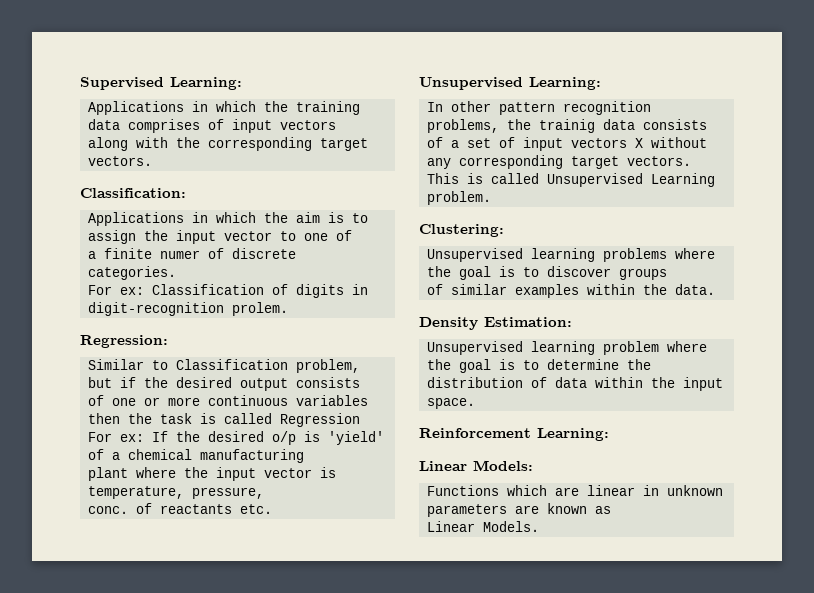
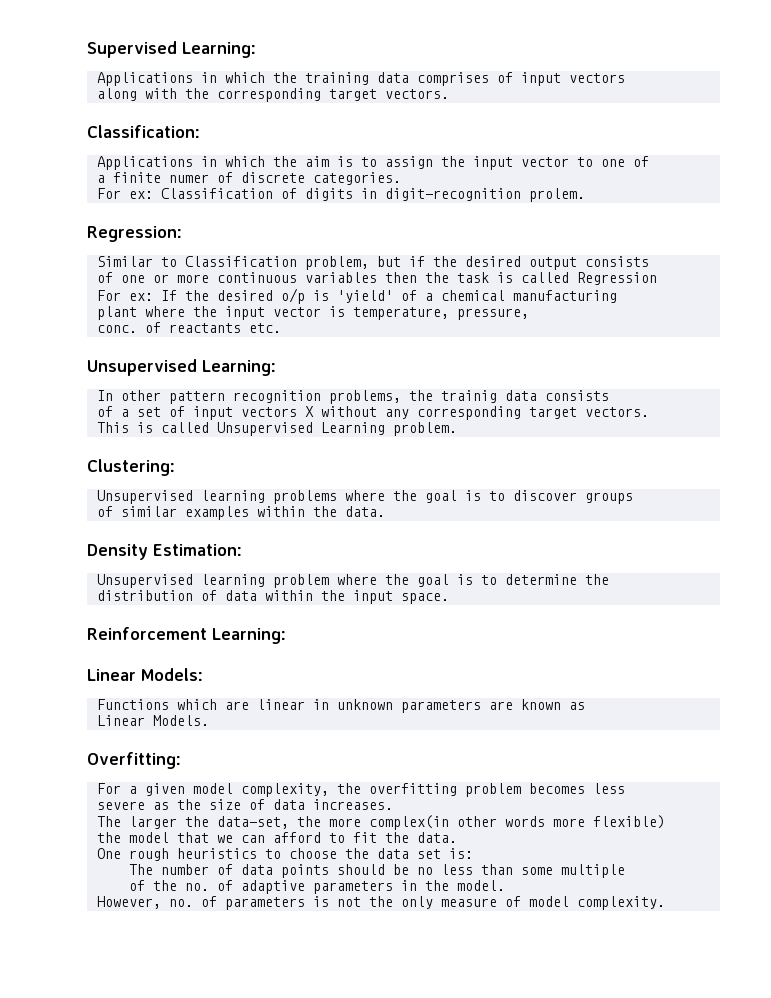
+ Overfitting:
+ For a given model complexity, the overfitting problem becomes less
+ severe as the size of data increases.
+ The larger the data-set, the more complex(in other words more flexible)
+ the model that we can afford to fit the data.
+ One rough heuristics to choose the data set is:
+ The number of data points should be no less than some multiple
+ of the no. of adaptive parameters in the model.
+ However, no. of parameters is not the only measure of model complexity.

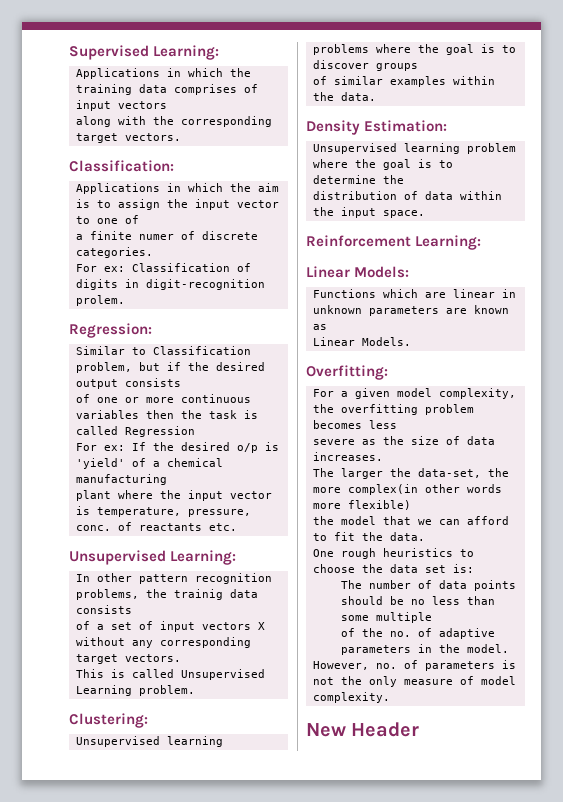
+ New Header

